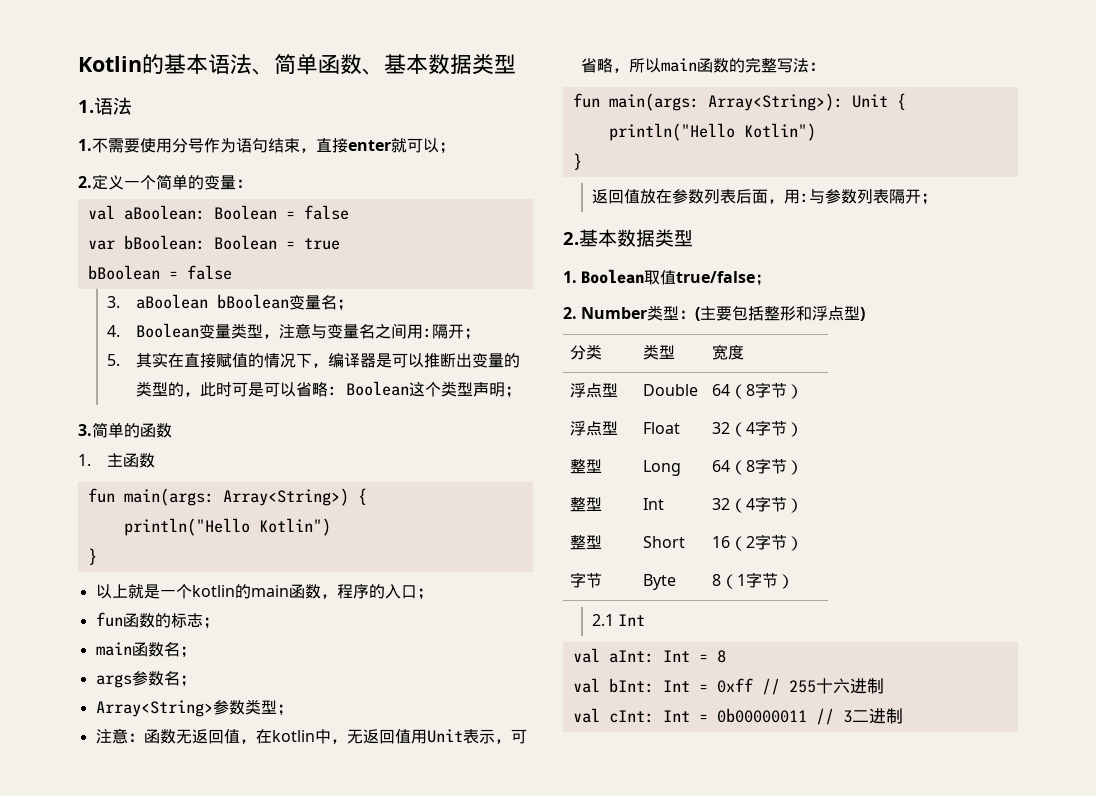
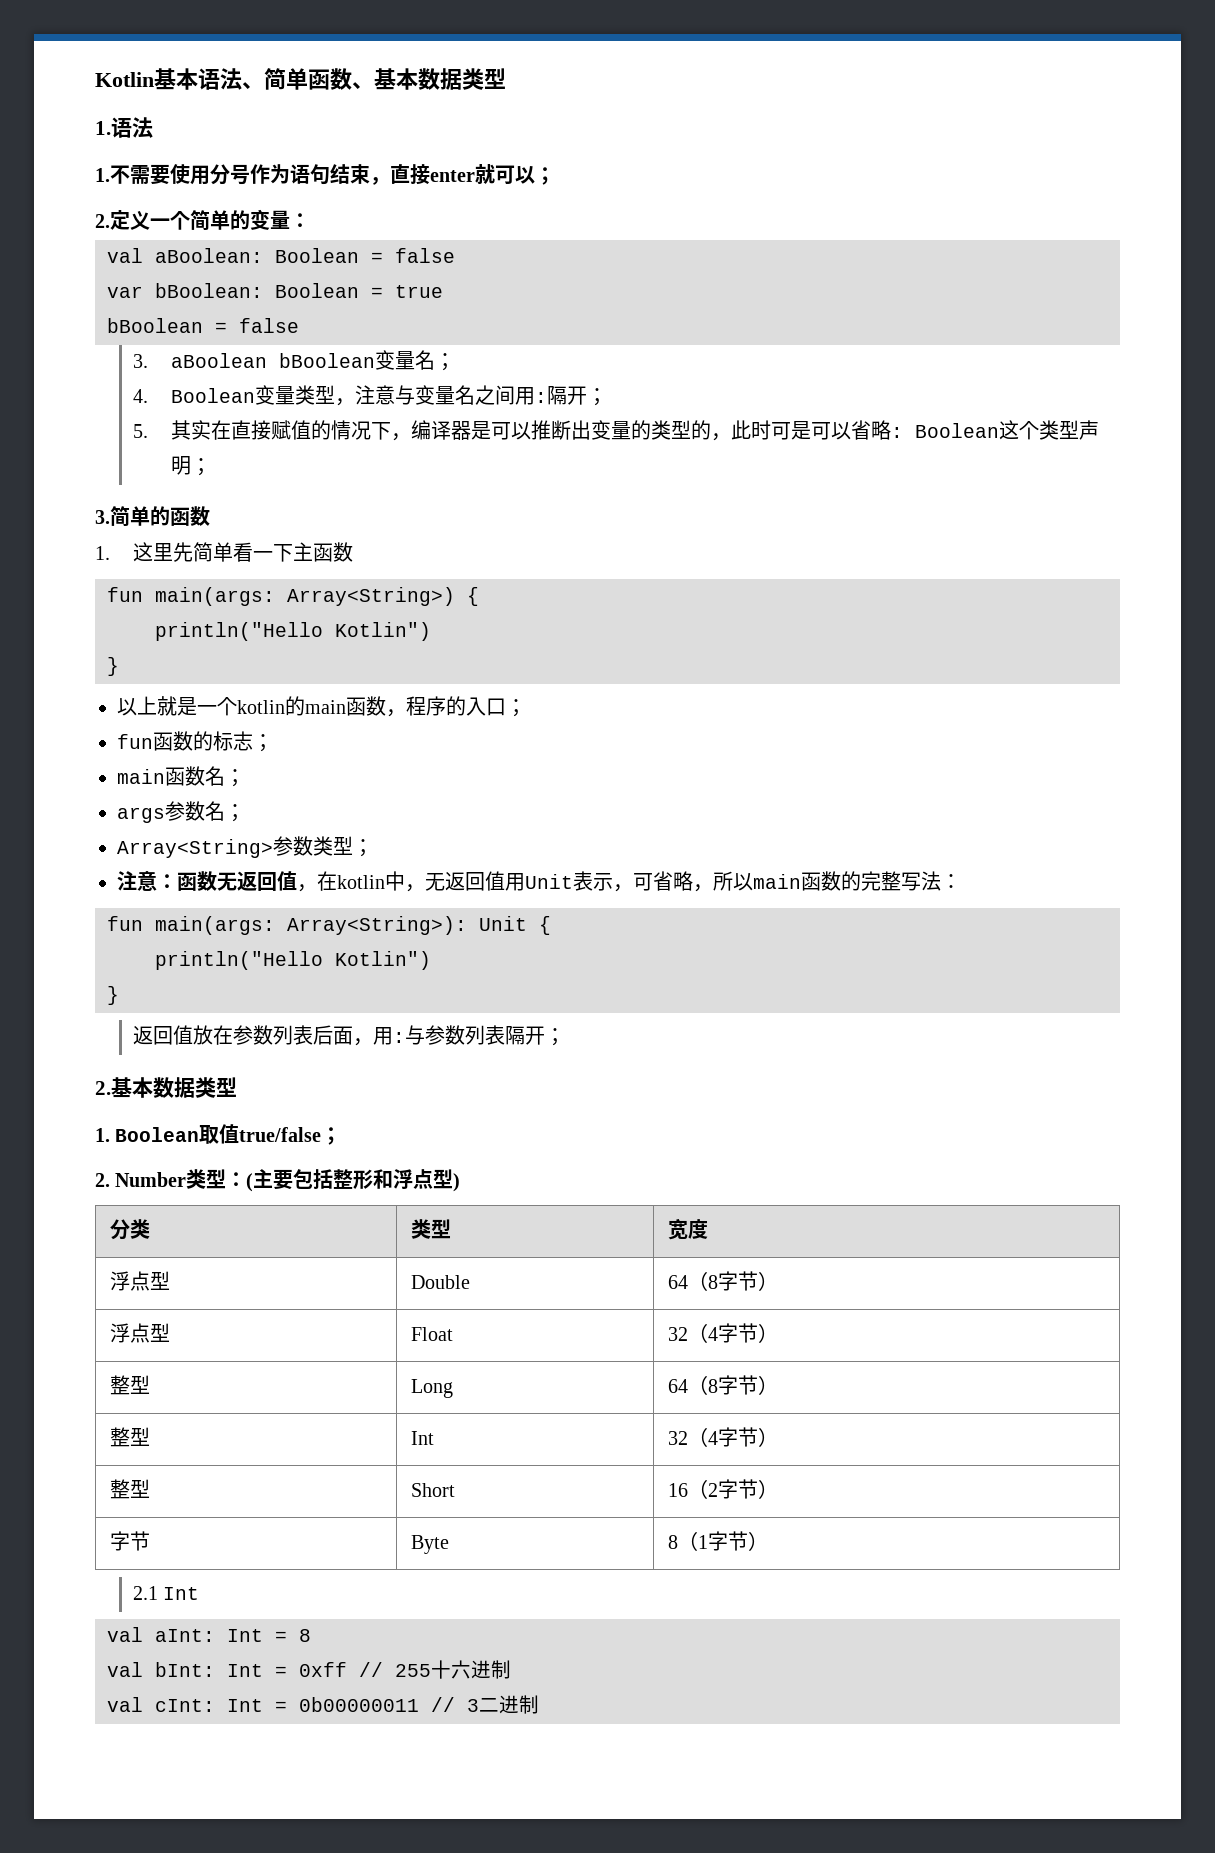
- Kotlin的基本语法、简单函数、基本数据类型
+ Kotlin基本语法、简单函数、基本数据类型
- 1.主函数
+ 1.这里先简单看一下主函数

